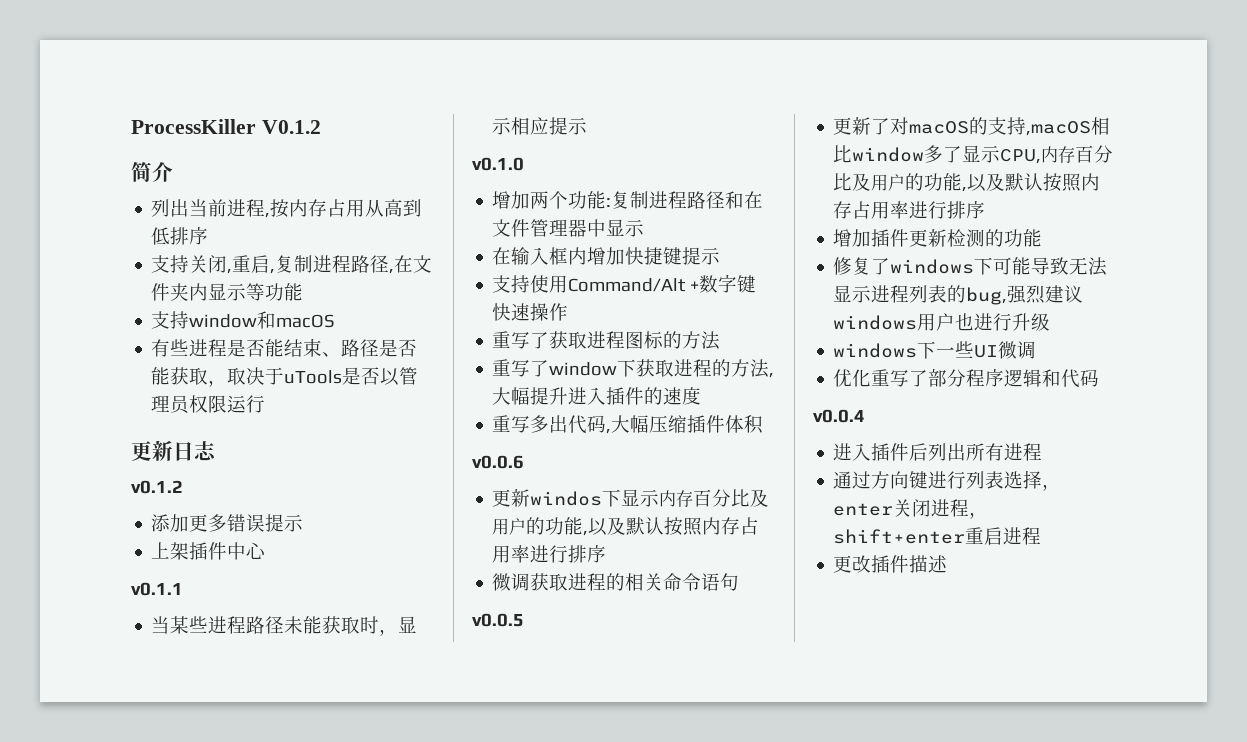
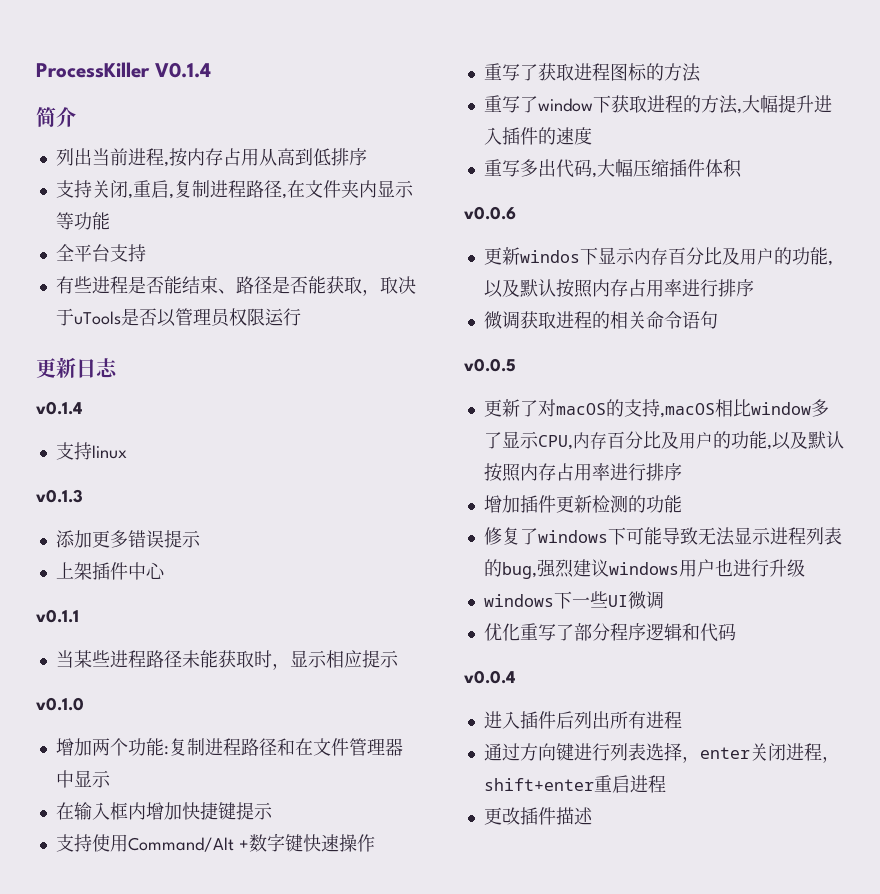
- ProcessKiller V0.1.2
+ ProcessKiller V0.1.4
- 支持window和macOS
+ 全平台支持
- v0.1.2
+ v0.1.4
+ 支持linux
+ v0.1.3

